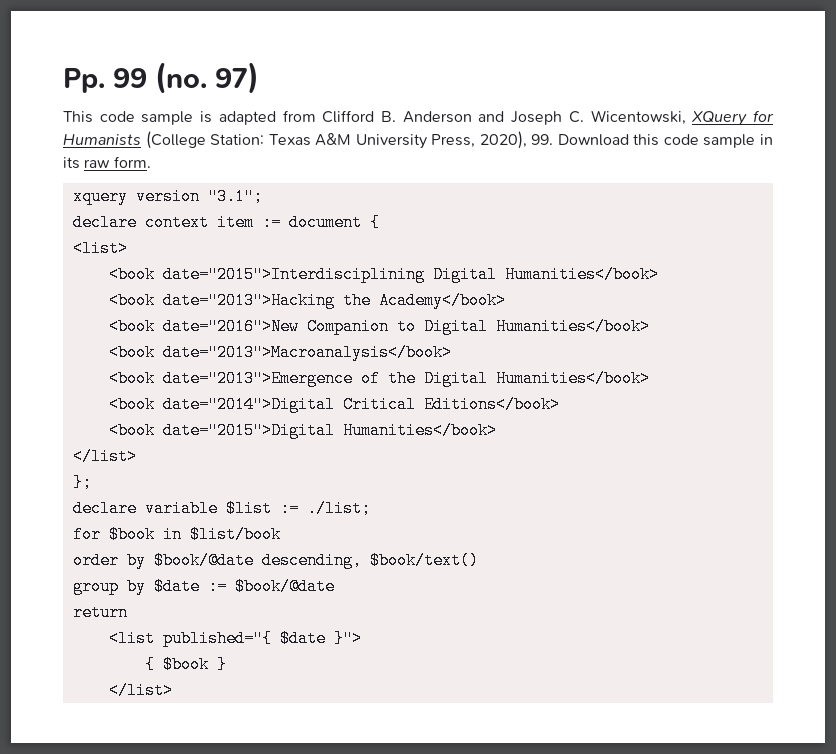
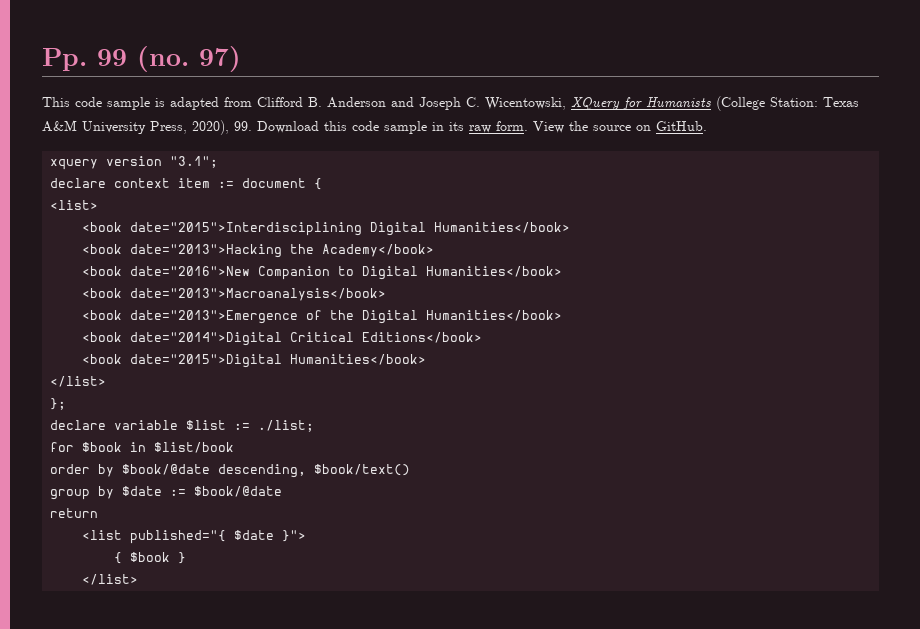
+ View the source on GitHub.

